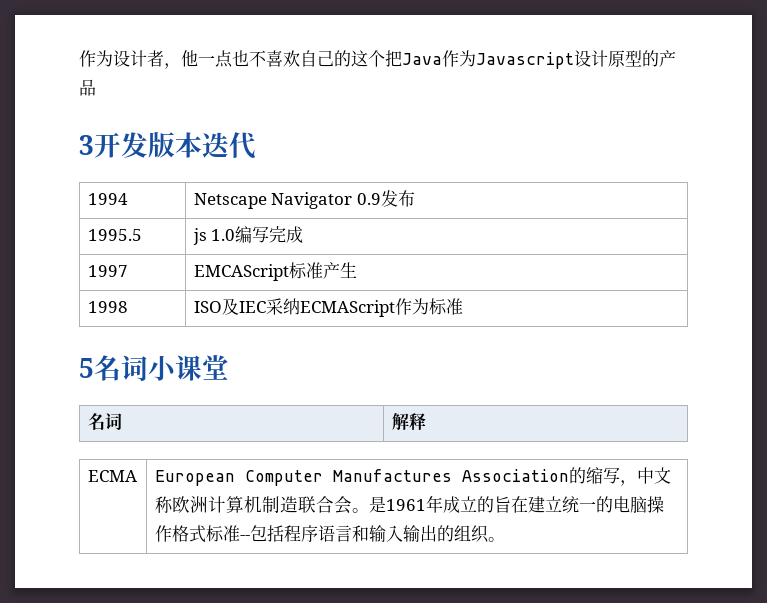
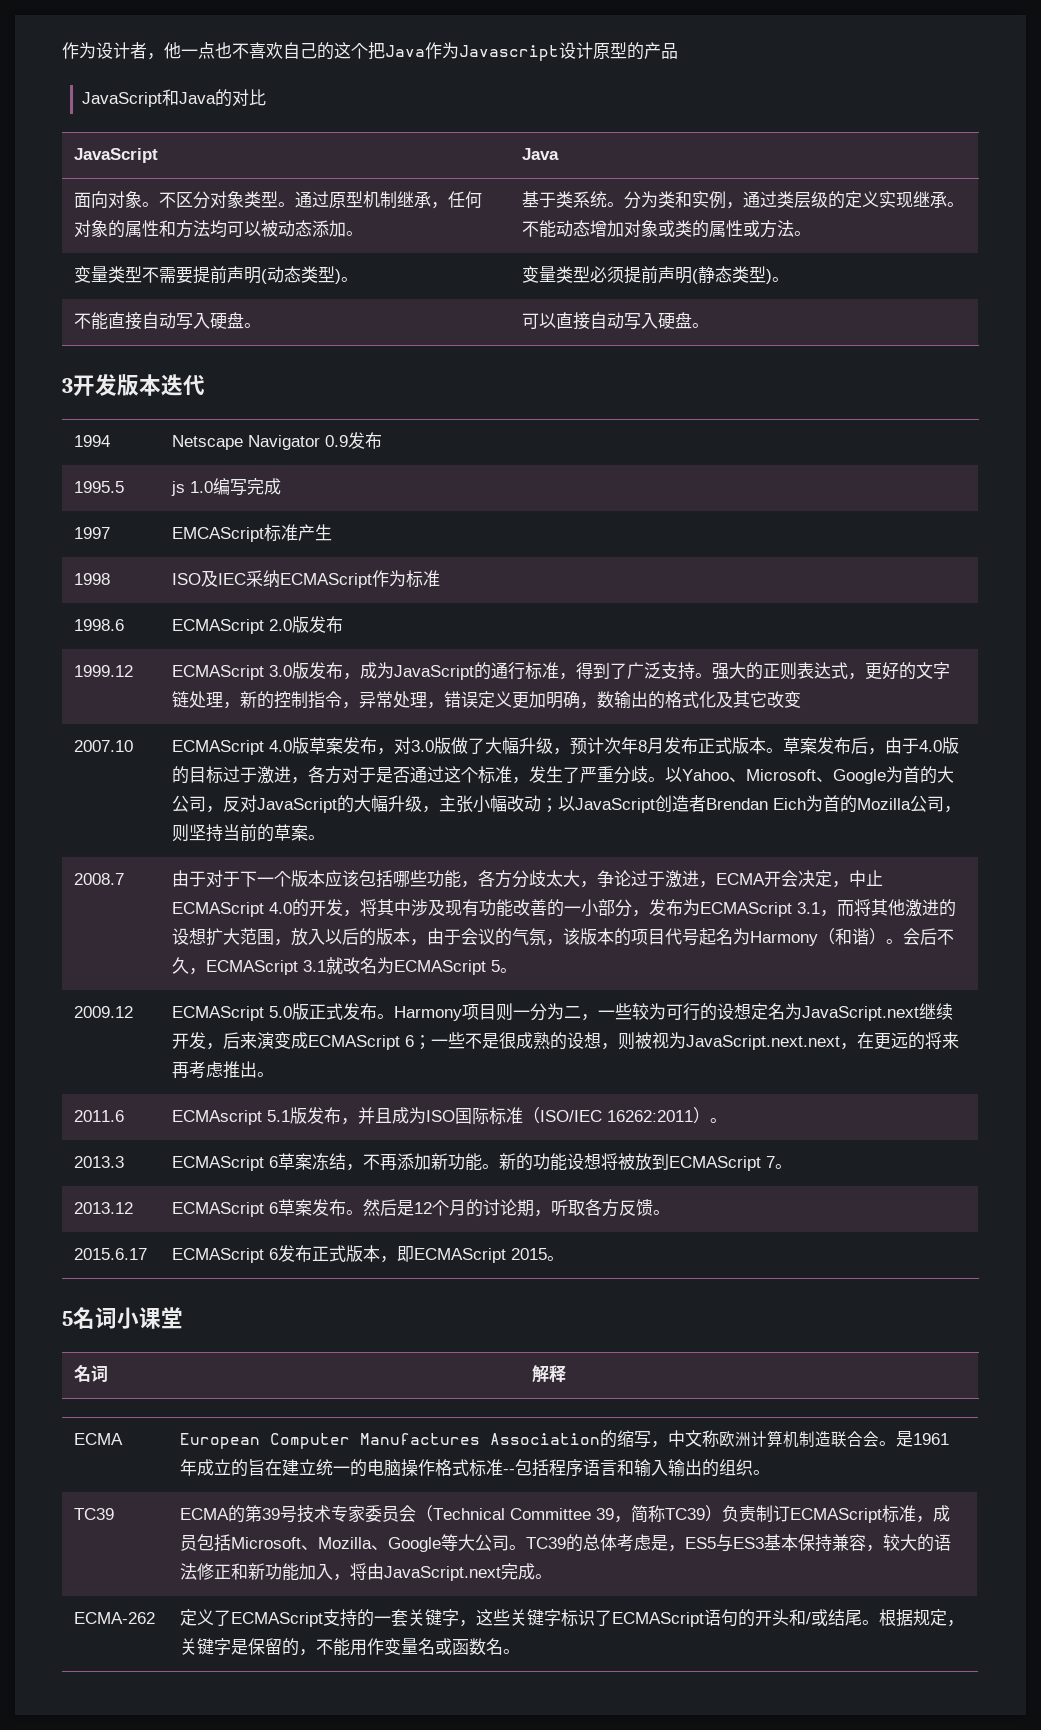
+ JavaScript和Java的对比
+ JavaScript | Java
+ 面向对象。不区分对象类型。通过原型机制继承，任何对象的属性和方法均可以被动态添加。 | 基于类系统。分为类和实例，通过类层级的定义实现继承。不能动态增加对象或类的属性或方法。
+ 变量类型不需要提前声明(动态类型)。 | 变量类型必须提前声明(静态类型)。
+ 不能直接自动写入硬盘。 | 可以直接自动写入硬盘。
+ 1998.6 | ECMAScript 2.0版发布
+ 1999.12 | ECMAScript 3.0版发布，成为JavaScript的通行标准，得到了广泛支持。强大的正则表达式，更好的文字链处理，新的控制指令，异常处理，错误定义更加明确，数输出的格式化及其它改变
+ 2007.10 | ECMAScript 4.0版草案发布，对3.0版做了大幅升级，预计次年8月发布正式版本。草案发布后，由于4.0版的目标过于激进，各方对于是否通过这个标准，发生了严重分歧。以Yahoo、Microsoft、Google为首的大公司，反对JavaScript的大幅升级，主张小幅改动；以JavaScript创造者Brendan Eich为首的Mozilla公司，则坚持当前的草案。
+ 2008.7 | 由于对于下一个版本应该包括哪些功能，各方分歧太大，争论过于激进，ECMA开会决定，中止ECMAScript 4.0的开发，将其中涉及现有功能改善的一小部分，发布为ECMAScript 3.1，而将其他激进的设想扩大范围，放入以后的版本，由于会议的气氛，该版本的项目代号起名为Harmony（和谐）。会后不久，ECMAScript 3.1就改名为ECMAScript 5。
+ 2009.12 | ECMAScript 5.0版正式发布。Harmony项目则一分为二，一些较为可行的设想定名为JavaScript.next继续开发，后来演变成ECMAScript 6；一些不是很成熟的设想，则被视为JavaScript.next.next，在更远的将来再考虑推出。
+ 2011.6 | ECMAscript 5.1版发布，并且成为ISO国际标准（ISO/IEC 16262:2011）。
+ 2013.3 | ECMAScript 6草案冻结，不再添加新功能。新的功能设想将被放到ECMAScript 7。
+ 2013.12 | ECMAScript 6草案发布。然后是12个月的讨论期，听取各方反馈。
+ 2015.6.17 | ECMAScript 6发布正式版本，即ECMAScript 2015。
+ TC39 | ECMA的第39号技术专家委员会（Technical Committee 39，简称TC39）负责制订ECMAScript标准，成员包括Microsoft、Mozilla、Google等大公司。TC39的总体考虑是，ES5与ES3基本保持兼容，较大的语法修正和新功能加入，将由JavaScript.next完成。
+ ECMA-262 | 定义了ECMAScript支持的一套关键字，这些关键字标识了ECMAScript语句的开头和/或结尾。根据规定，关键字是保留的，不能用作变量名或函数名。

